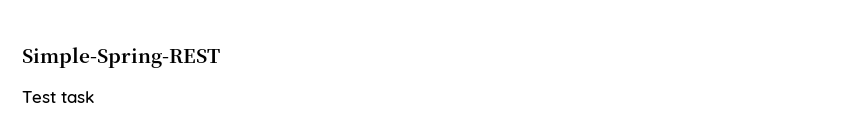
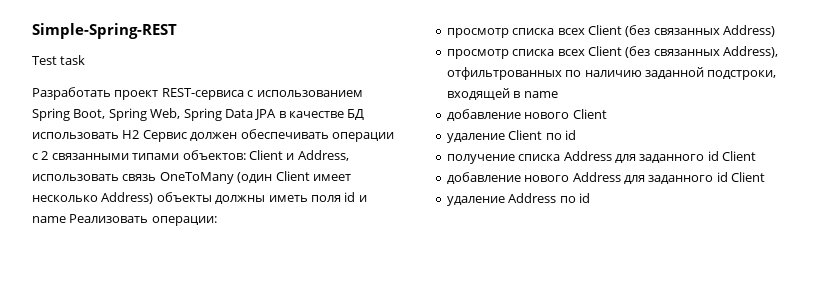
+ Разработать проект REST-сервиса c использованием Spring Boot, Spring Web, Spring Data JPA в качестве БД использовать H2 Сервис должен обеспечивать операции с 2 связанными типами объектов: Client и Address, использовать связь OneToMany (один Client имеет несколько Address) объекты должны иметь поля id и name Реализовать операции:
+ просмотр списка всех Client (без связанных Address)
+ просмотр списка всех Client (без связанных Address), отфильтрованных по наличию заданной подстроки, входящей в name
+ добавление нового Client
+ удаление Client по id
+ получение списка Address для заданного id Client
+ добавление нового Address для заданного id Client
+ удаление Address по id

